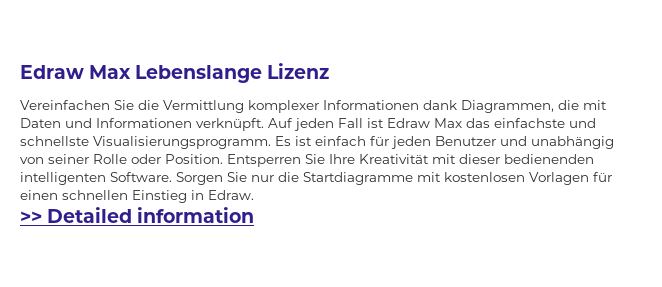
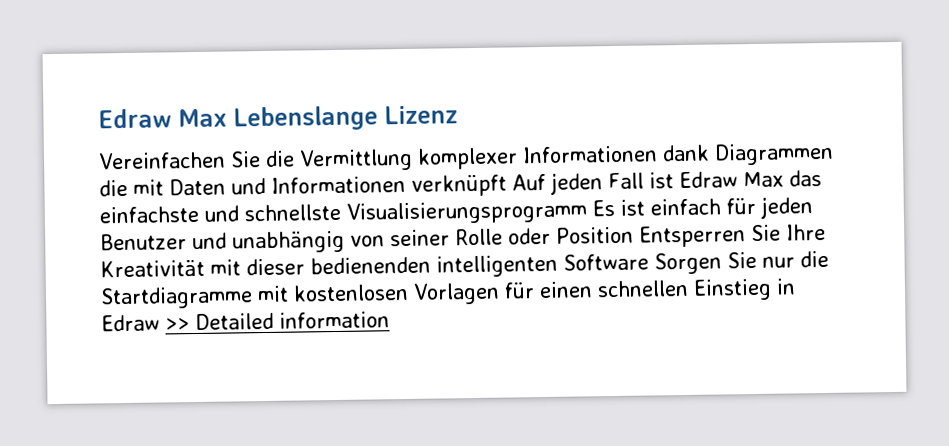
- Vereinfachen Sie die Vermittlung komplexer Informationen dank Diagrammen, die mit Daten und Informationen verknüpft. Auf jeden Fall ist Edraw Max das einfachste und schnellste Visualisierungsprogramm. Es ist einfach für jeden Benutzer und unabhängig von seiner Rolle oder Position. Entsperren Sie Ihre Kreativität mit dieser bedienenden intelligenten Software. Sorgen Sie nur die Startdiagramme mit kostenlosen Vorlagen für einen schnellen Einstieg in Edraw.
- >> Detailed information
+ Vereinfachen Sie die Vermittlung komplexer Informationen dank Diagrammen die mit Daten und Informationen verknüpft Auf jeden Fall ist Edraw Max das einfachste und schnellste Visualisierungsprogramm Es ist einfach für jeden Benutzer und unabhängig von seiner Rolle oder Position Entsperren Sie Ihre Kreativität mit dieser bedienenden intelligenten Software Sorgen Sie nur die Startdiagramme mit kostenlosen Vorlagen für einen schnellen Einstieg in Edraw >> Detailed information

